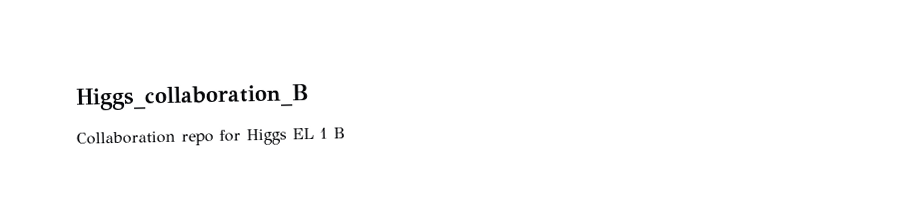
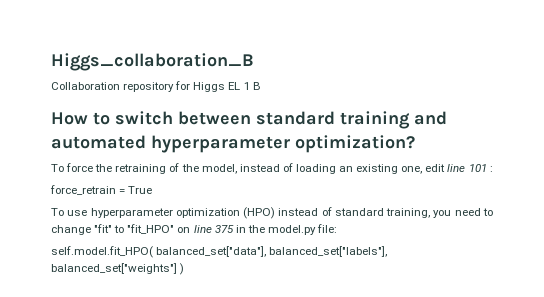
- Collaboration repo for Higgs EL 1 B
+ Collaboration repository for Higgs EL 1 B
+ How to switch between standard training and automated hyperparameter optimization?
+ To force the retraining of the model, instead of loading an existing one, edit line 101 :
+ force_retrain = True
+ To use hyperparameter optimization (HPO) instead of standard training, you need to change "fit" to "fit_HPO" on line 375 in the model.py file:
+ self.model.fit_HPO( balanced_set["data"], balanced_set["labels"], balanced_set["weights"] )

